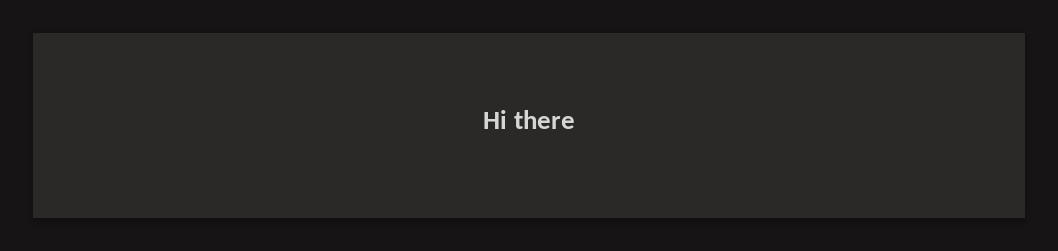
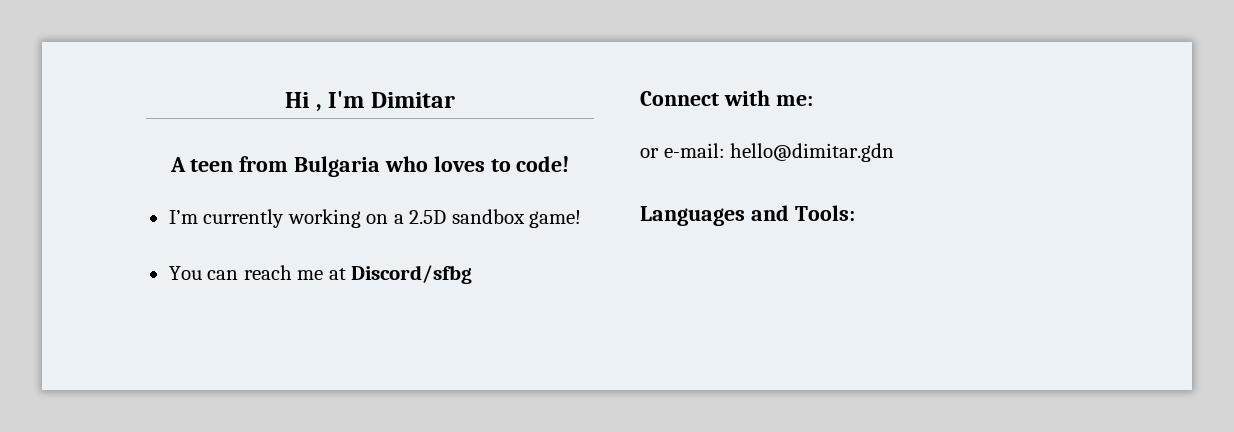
- Hi there
+ Hi , I'm Dimitar
+ A teen from Bulgaria who loves to code!
+ I’m currently working on a 2.5D sandbox game!
+ You can reach me at Discord/sfbg
+ Connect with me:
+ or e-mail: hello@dimitar.gdn
+ Languages and Tools:

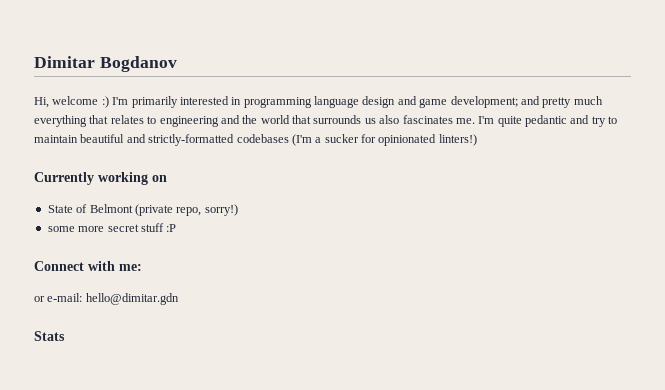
- Hi , I'm Dimitar
- A teen from Bulgaria who loves to code!
- I’m currently working on a 2.5D sandbox game!
- You can reach me at Discord/sfbg
+ Dimitar Bogdanov
+ Hi, welcome :) I'm primarily interested in programming language design and game development; and pretty much everything that relates to engineering and the world that surrounds us also fascinates me. I'm quite pedantic and try to maintain beautiful and strictly-formatted codebases (I'm a sucker for opinionated linters!)
+ Currently working on
+ State of Belmont (private repo, sorry!)
+ some more secret stuff :P
- Languages and Tools:
+ Stats

